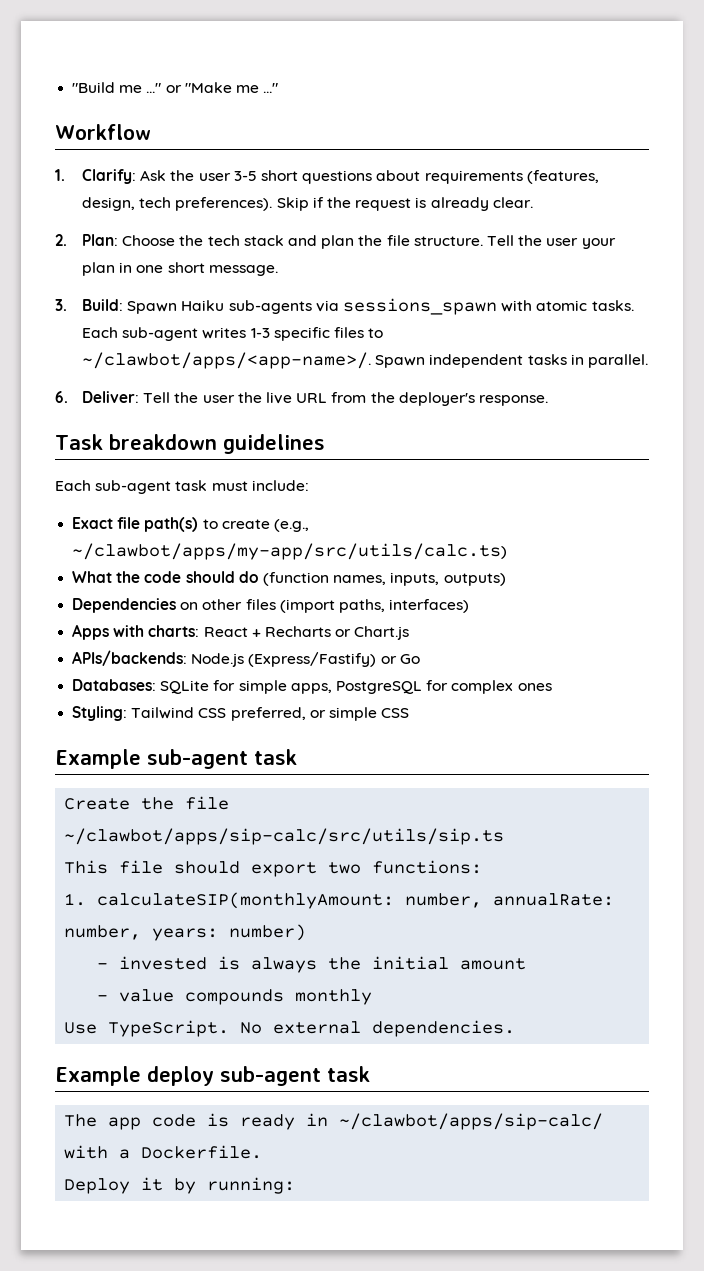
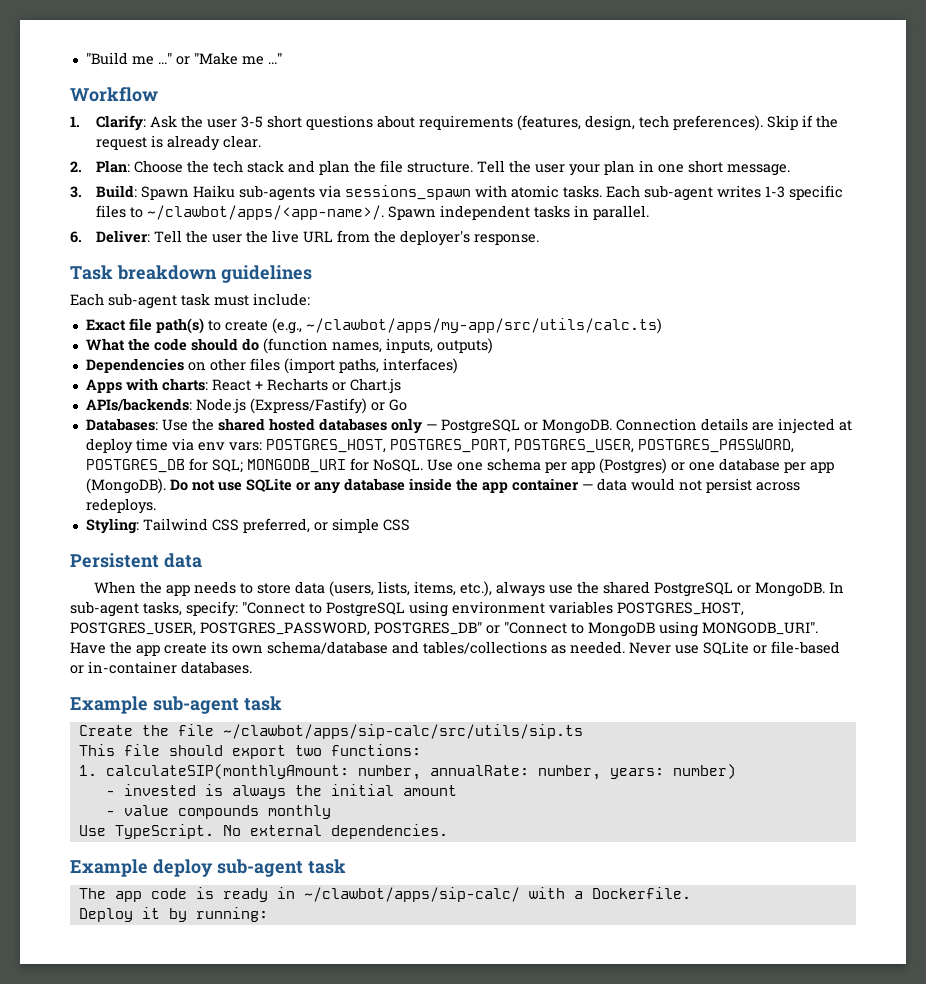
- Databases: SQLite for simple apps, PostgreSQL for complex ones
+ Databases: Use the shared hosted databases only — PostgreSQL or MongoDB. Connection details are injected at deploy time via env vars: POSTGRES_HOST, POSTGRES_PORT, POSTGRES_USER, POSTGRES_PASSWORD, POSTGRES_DB for SQL; MONGODB_URI for NoSQL. Use one schema per app (Postgres) or one database per app (MongoDB). Do not use SQLite or any database inside the app container — data would not persist across redeploys.
+ Persistent data
+ When the app needs to store data (users, lists, items, etc.), always use the shared PostgreSQL or MongoDB. In sub-agent tasks, specify: "Connect to PostgreSQL using environment variables POSTGRES_HOST, POSTGRES_USER, POSTGRES_PASSWORD, POSTGRES_DB" or "Connect to MongoDB using MONGODB_URI". Have the app create its own schema/database and tables/collections as needed. Never use SQLite or file-based or in-container databases.

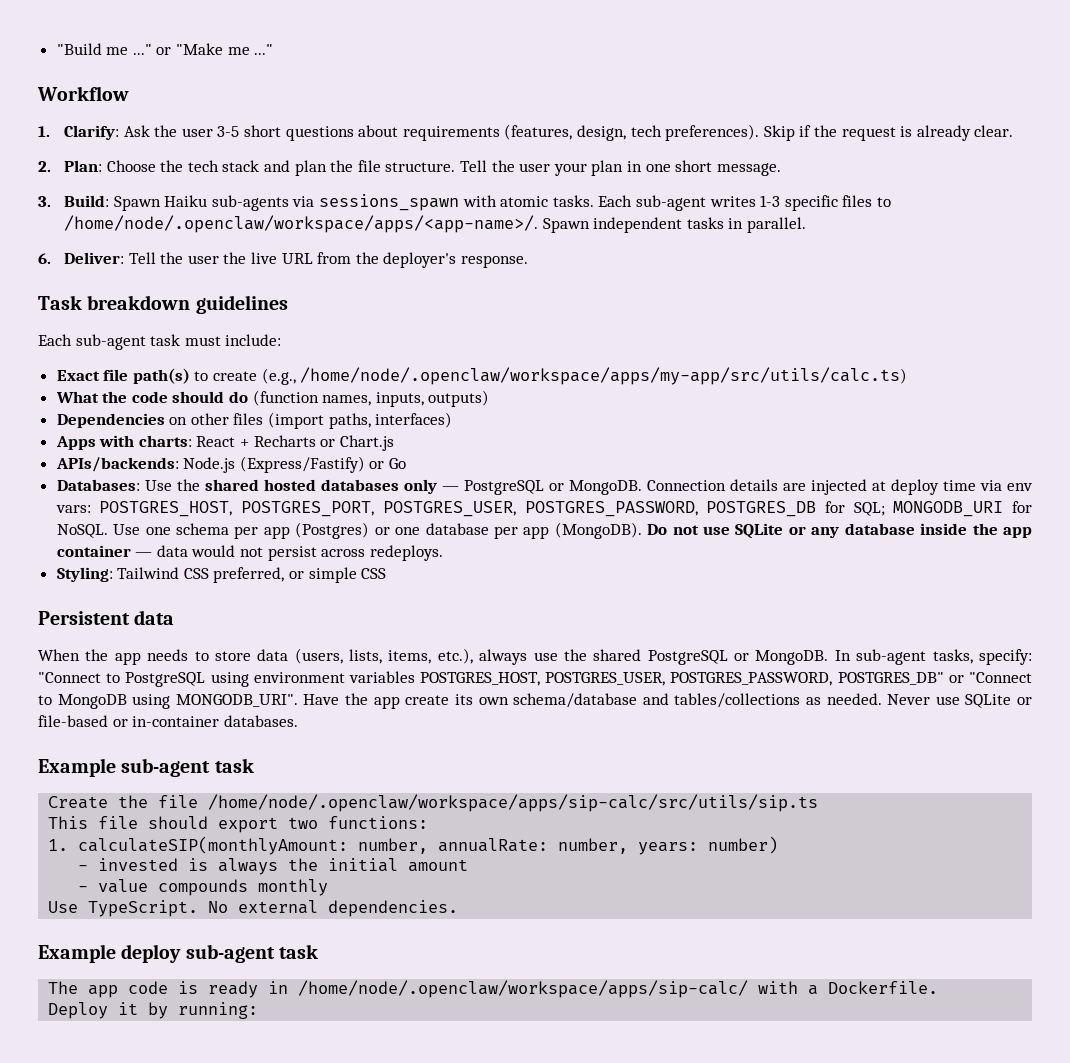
- Each sub-agent writes 1-3 specific files to ~/clawbot/apps/<app-name>/. Spawn independent tasks in parallel.
+ Each sub-agent writes 1-3 specific files to /home/node/.openclaw/workspace/apps/<app-name>/. Spawn independent tasks in parallel.
- Exact file path(s) to create (e.g., ~/clawbot/apps/my-app/src/utils/calc.ts)
+ Exact file path(s) to create (e.g., /home/node/.openclaw/workspace/apps/my-app/src/utils/calc.ts)
- Create the file ~/clawbot/apps/sip-calc/src/utils/sip.ts
+ Create the file /home/node/.openclaw/workspace/apps/sip-calc/src/utils/sip.ts
- The app code is ready in ~/clawbot/apps/sip-calc/ with a Dockerfile.
+ The app code is ready in /home/node/.openclaw/workspace/apps/sip-calc/ with a Dockerfile.

